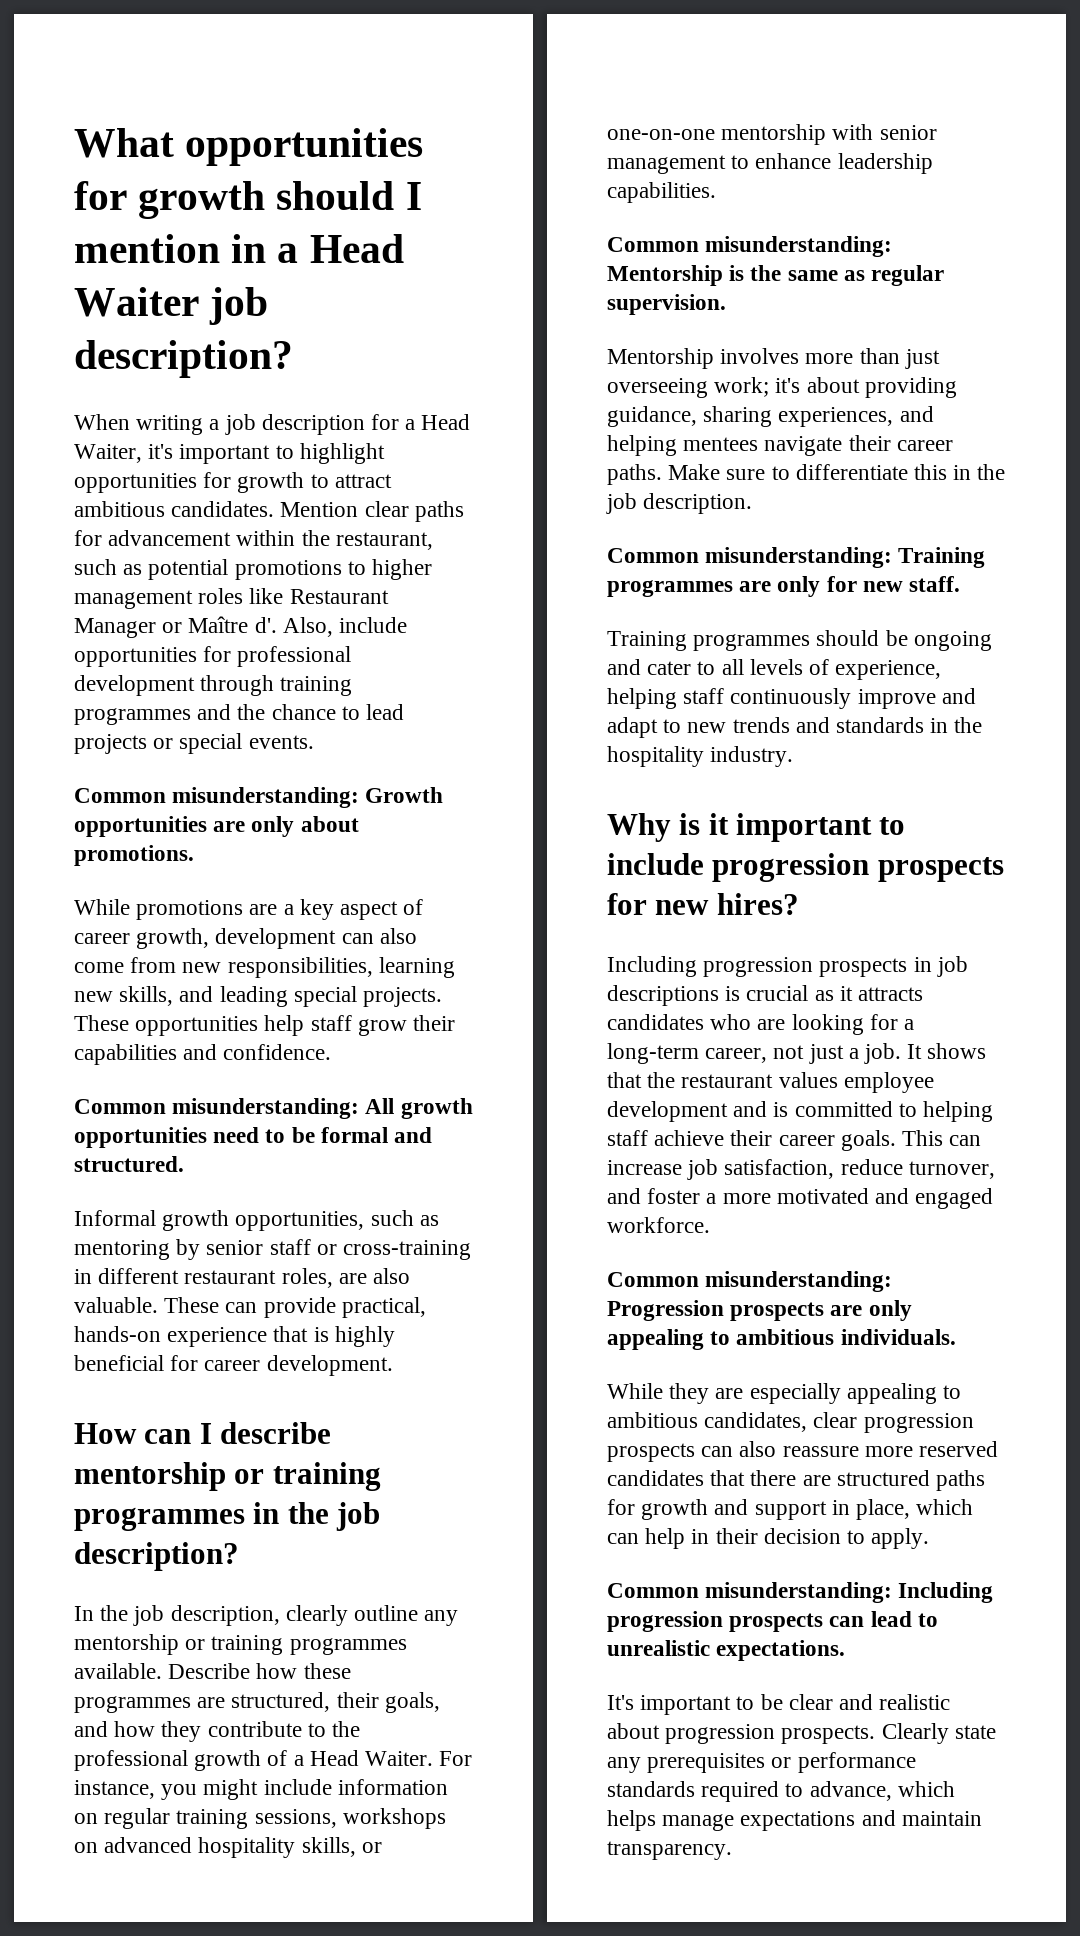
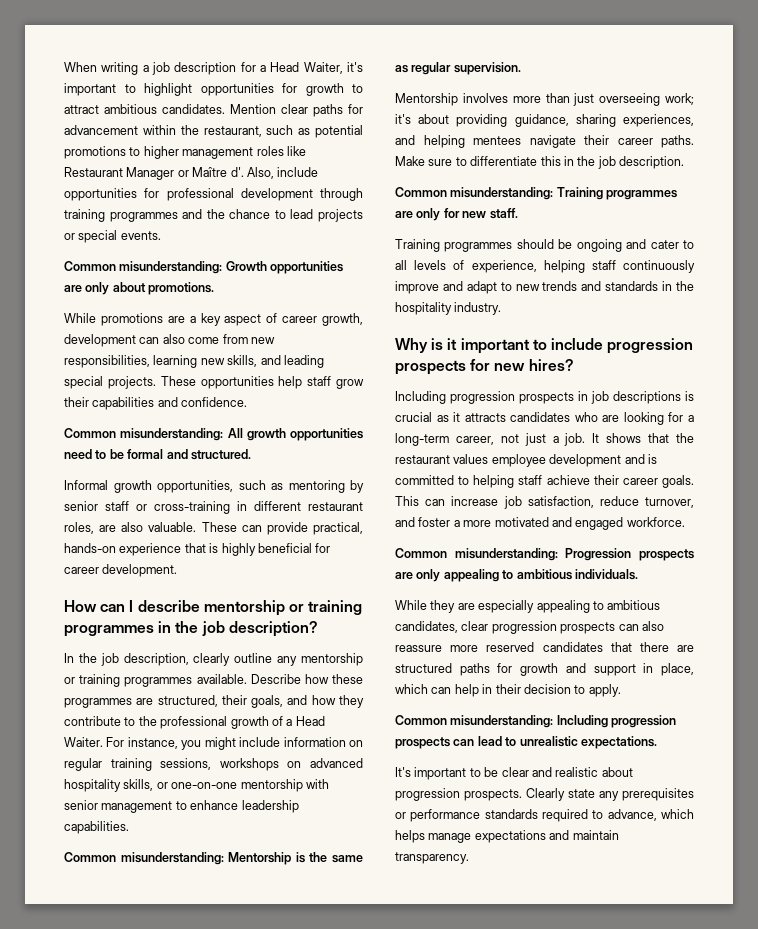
- What opportunities for growth should I mention in a Head Waiter job description?

